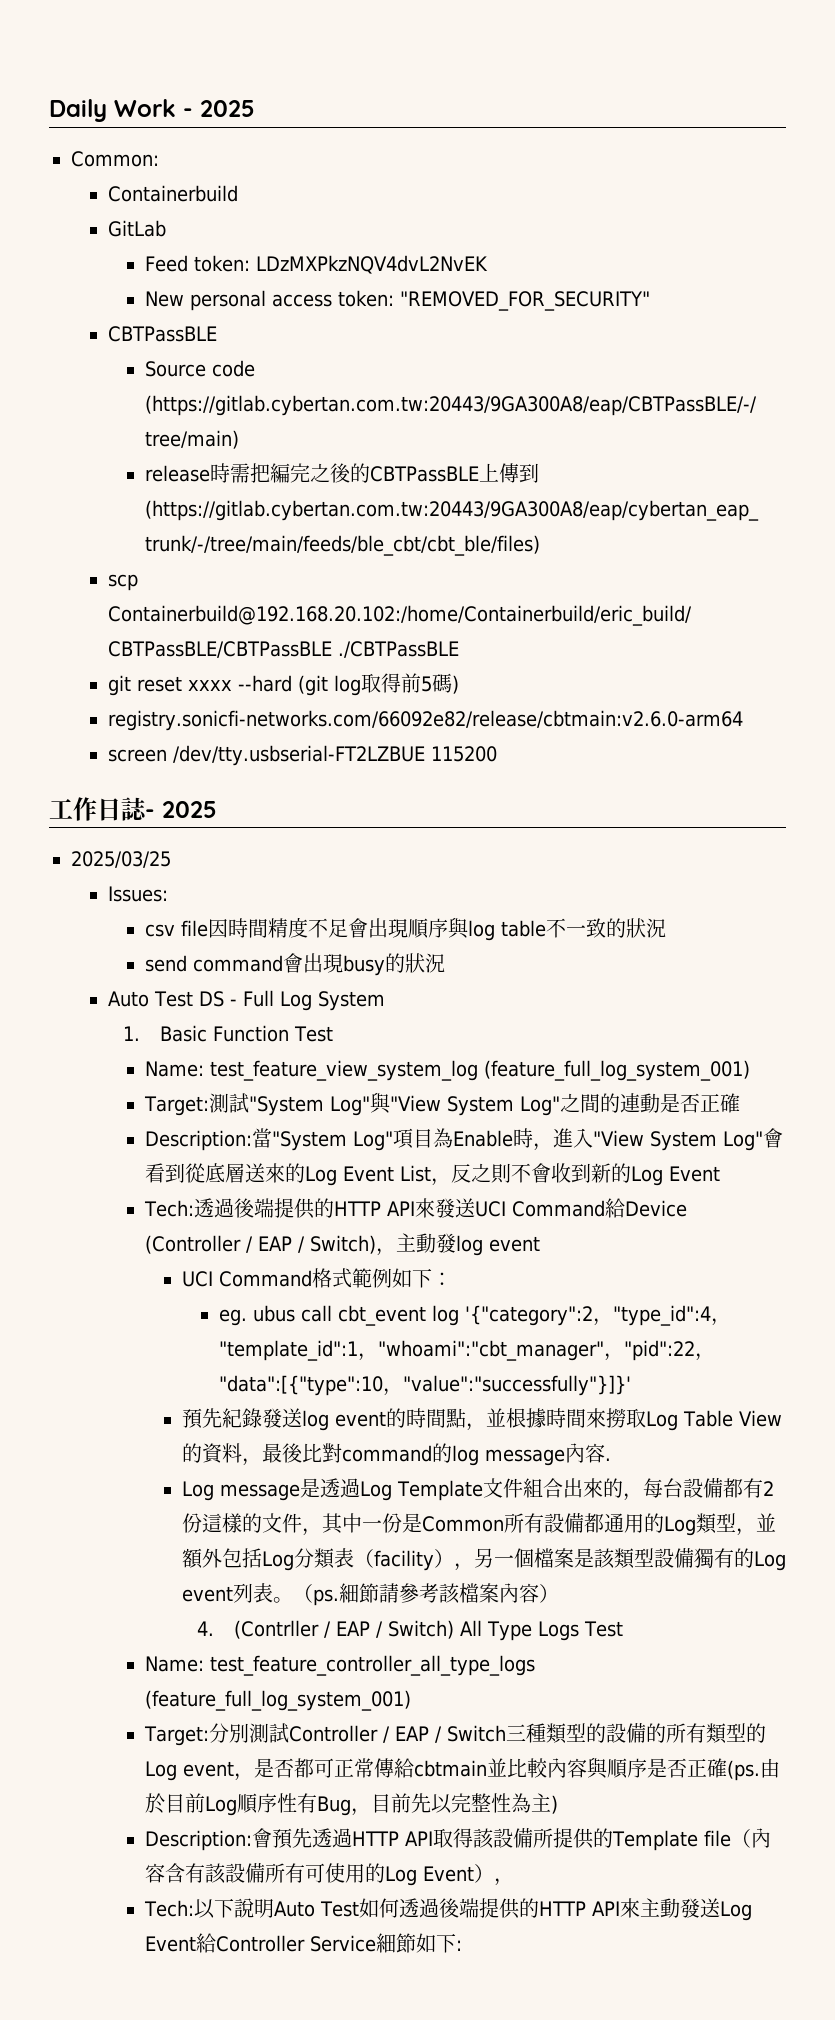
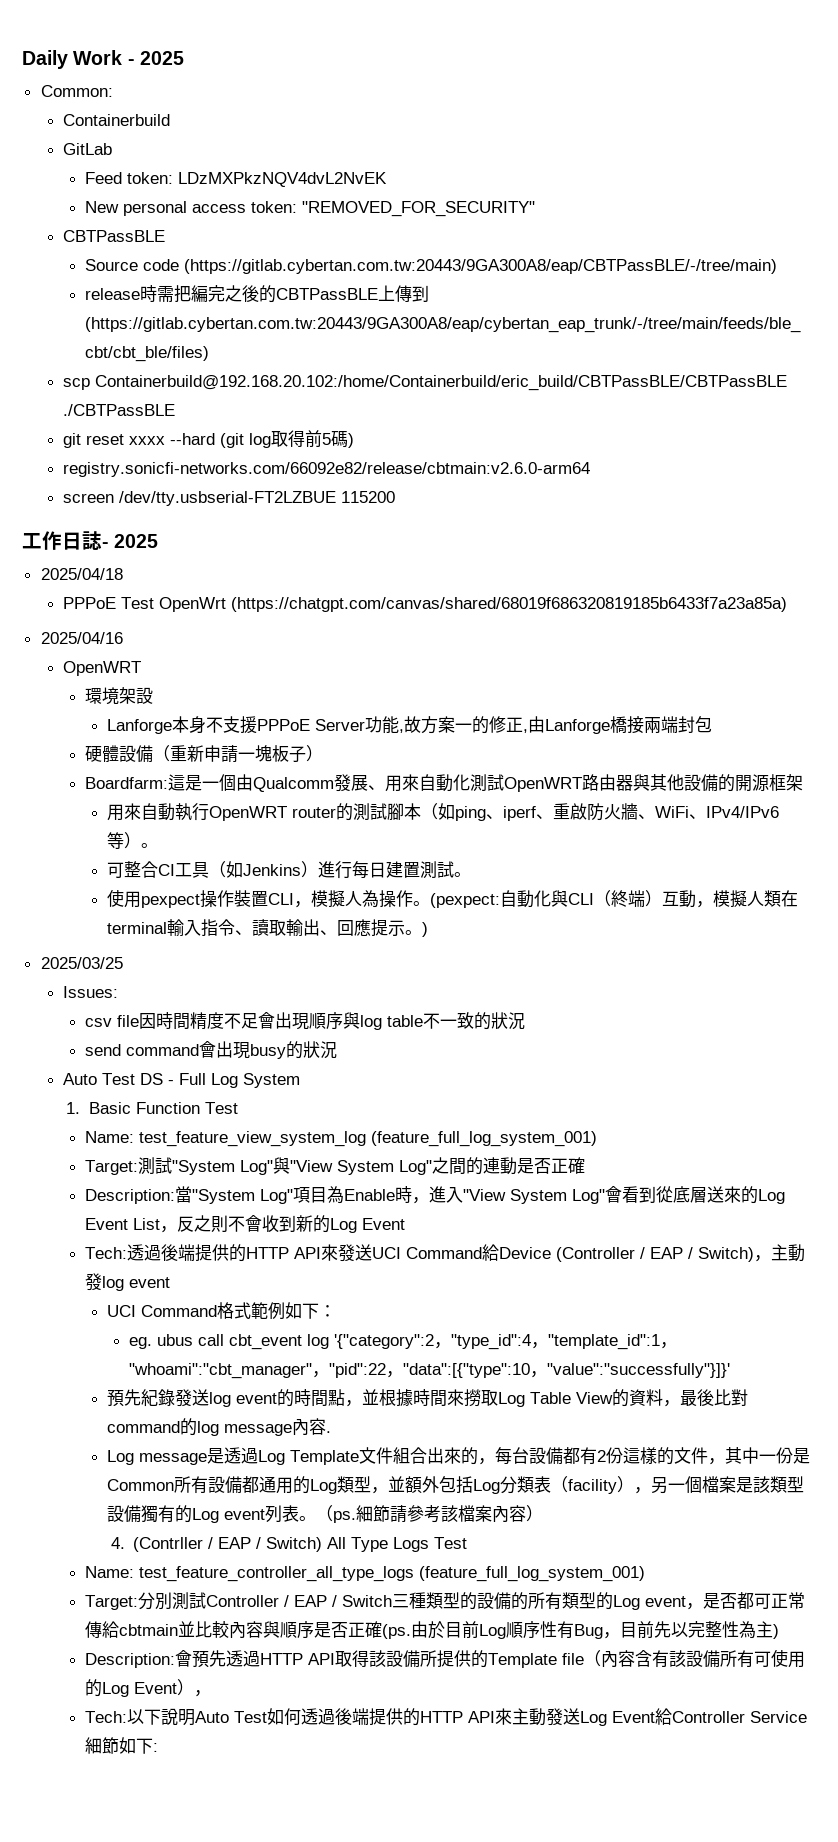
+ 2025/04/18
+ PPPoE Test OpenWrt (https://chatgpt.com/canvas/shared/68019f686320819185b6433f7a23a85a)
+ 2025/04/16
+ OpenWRT
+ 環境架設
+ Lanforge本身不支援PPPoE Server功能,故方案一的修正,由Lanforge橋接兩端封包
+ 硬體設備（重新申請一塊板子）
+ Boardfarm:這是一個由Qualcomm發展、用來自動化測試OpenWRT路由器與其他設備的開源框架
+ 用來自動執行OpenWRT router的測試腳本（如ping、iperf、重啟防火牆、WiFi、IPv4/IPv6等）。
+ 可整合CI工具（如Jenkins）進行每日建置測試。
+ 使用pexpect操作裝置CLI，模擬人為操作。(pexpect:自動化與CLI（終端）互動，模擬人類在terminal輸入指令、讀取輸出、回應提示。)

